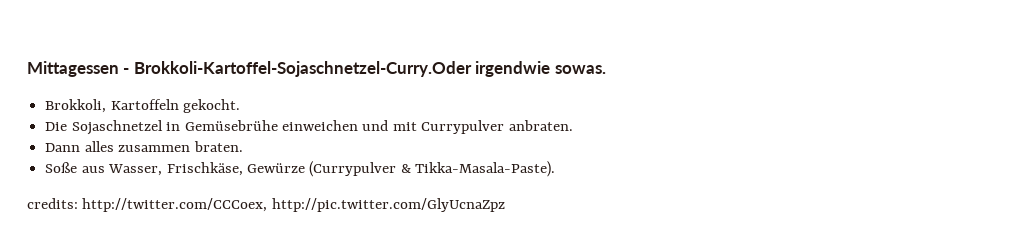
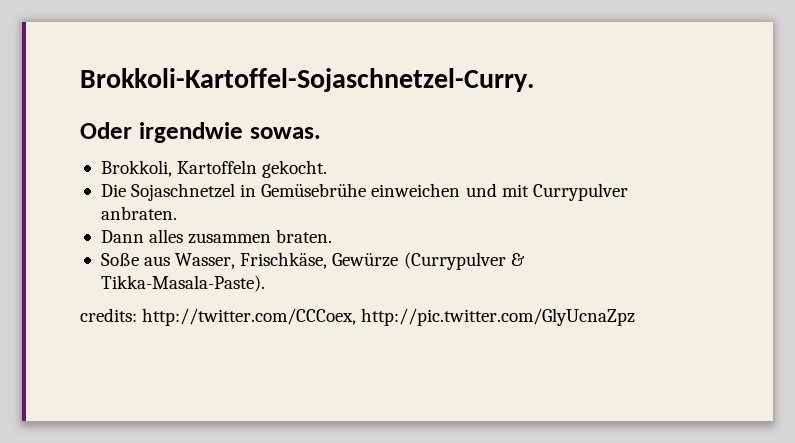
- Mittagessen - Brokkoli-Kartoffel-Sojaschnetzel-Curry.Oder irgendwie sowas.
+ Brokkoli-Kartoffel-Sojaschnetzel-Curry.
+ Oder irgendwie sowas.

